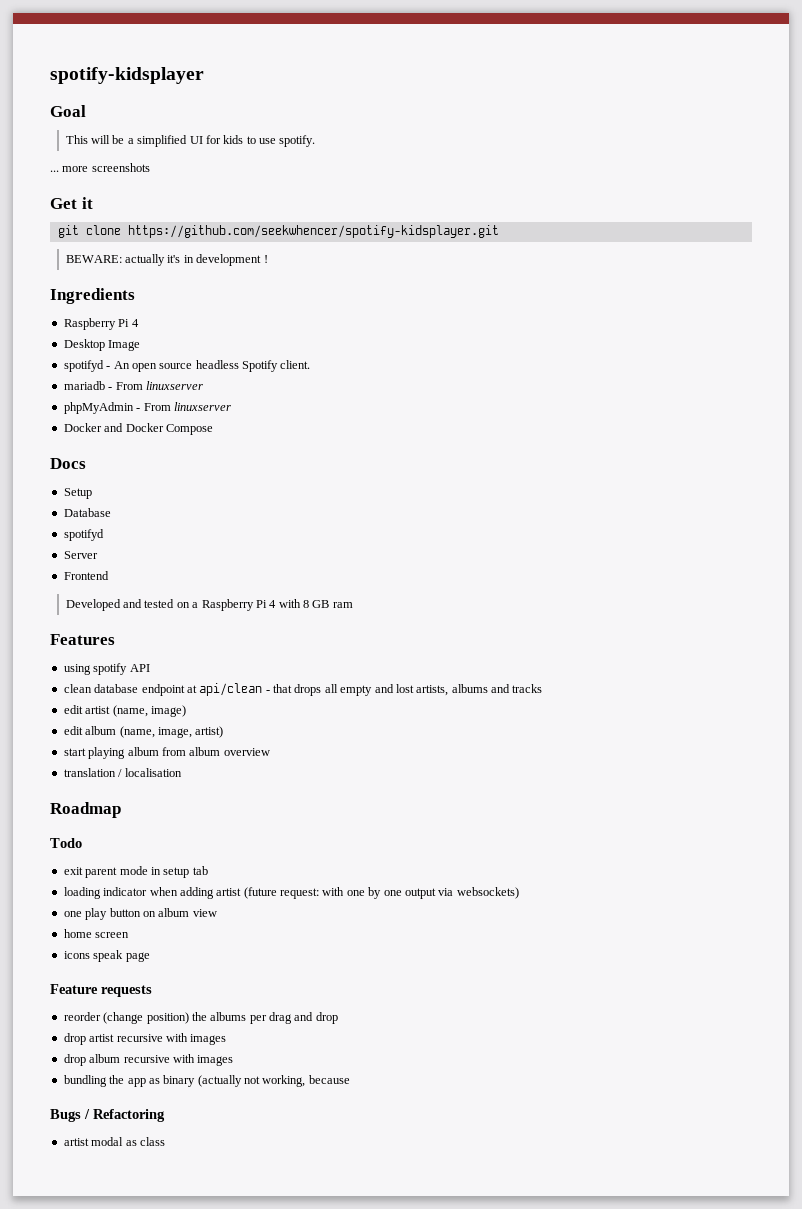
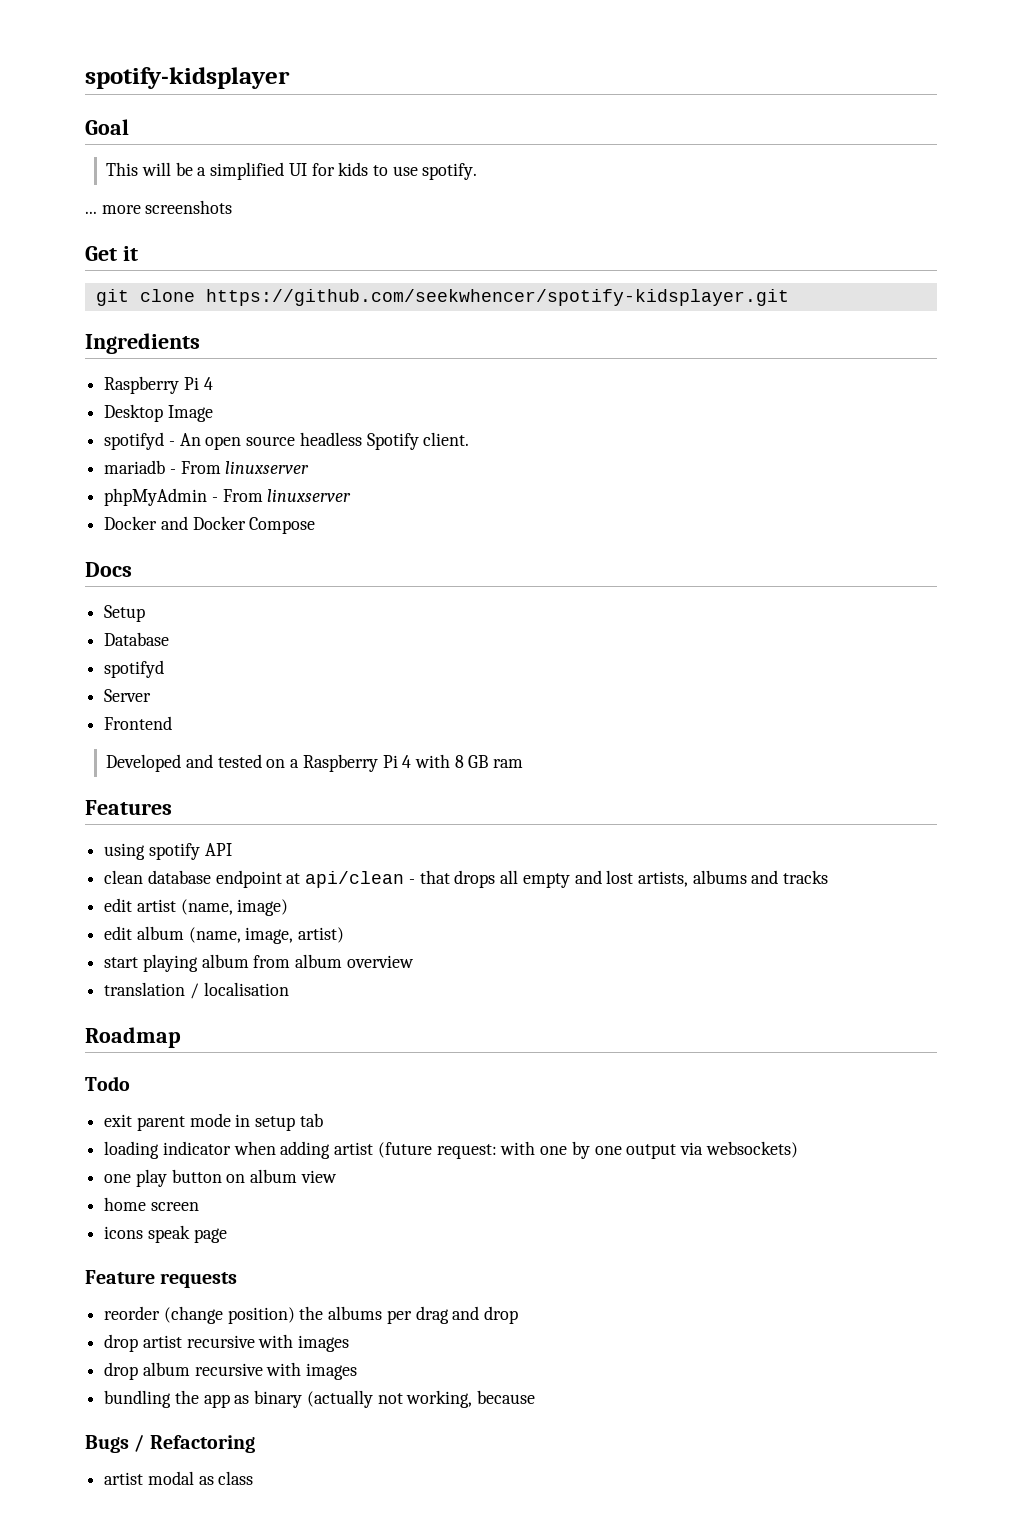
- BEWARE: actually it's in development !

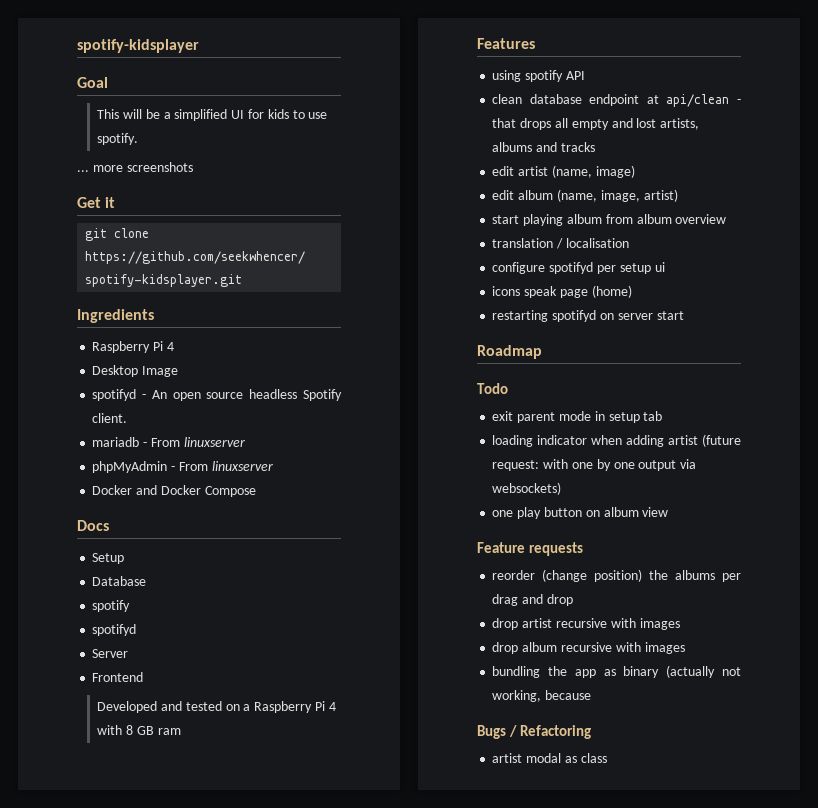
  Database
+ spotify
+ configure spotifyd per setup ui
+ icons speak page (home)
+ restarting spotifyd on server start
- home screen
- icons speak page

